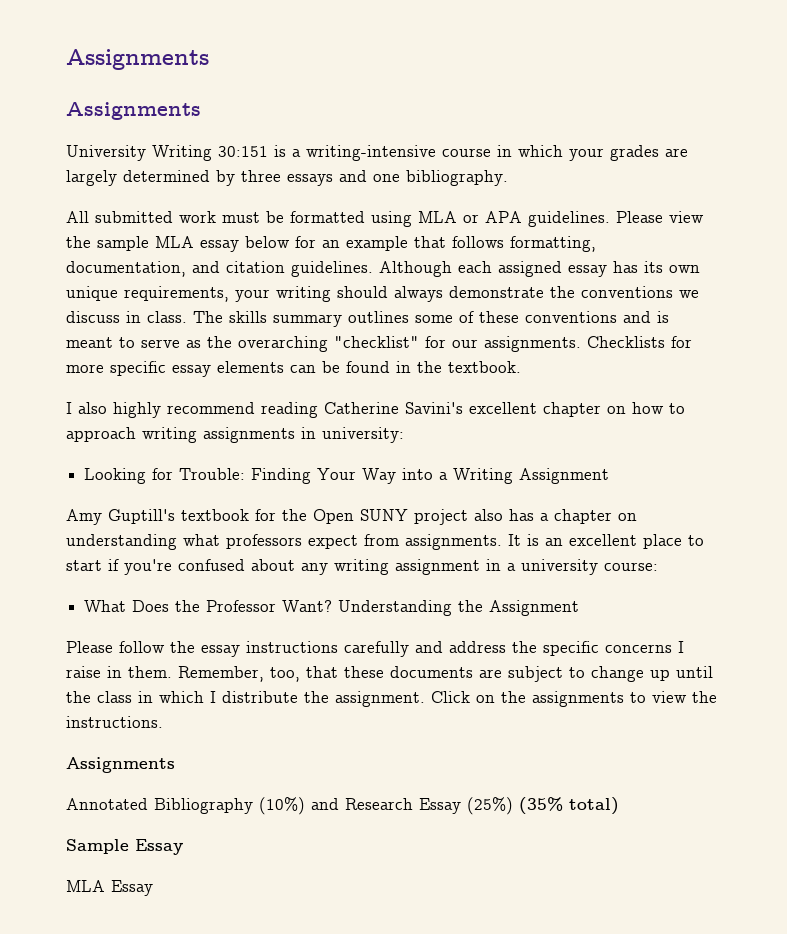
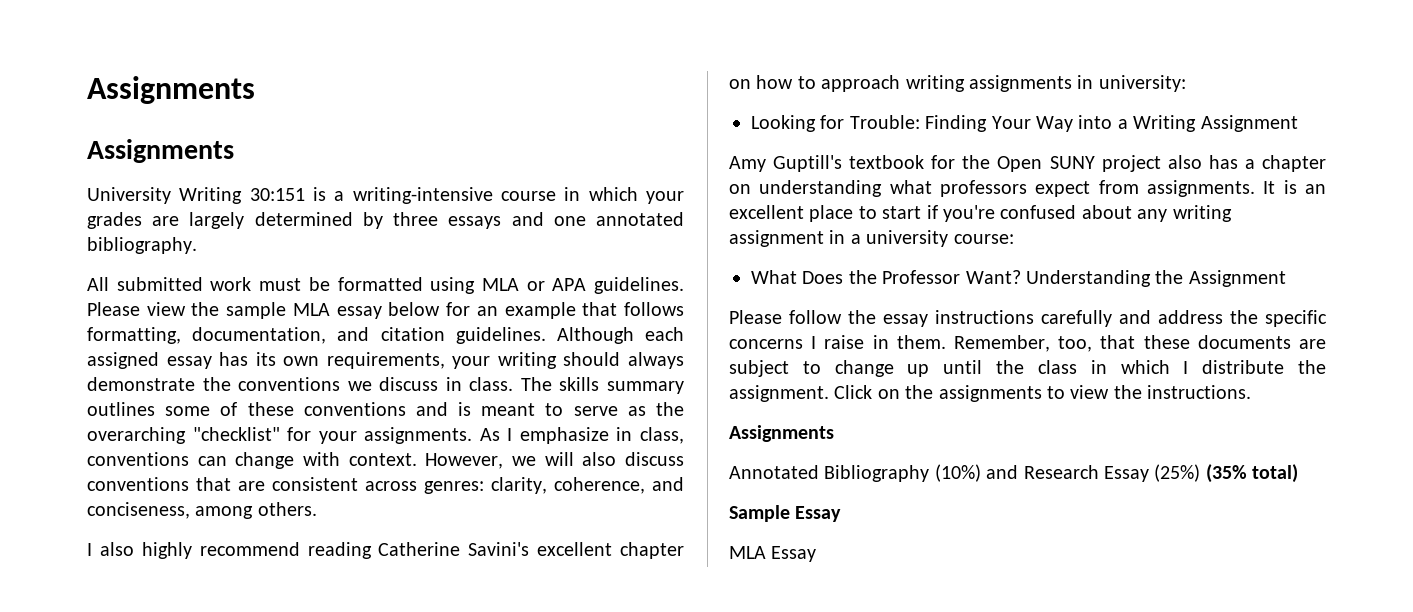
- University Writing 30:151 is a writing-intensive course in which your grades are largely determined by three essays and one bibliography.
+ University Writing 30:151 is a writing-intensive course in which your grades are largely determined by three essays and one annotated bibliography.
- Although each assigned essay has its own unique requirements, your writing should always demonstrate the conventions we discuss in class.
+ Although each assigned essay has its own requirements, your writing should always demonstrate the conventions we discuss in class.
- The skills summary outlines some of these conventions and is meant to serve as the overarching "checklist" for our assignments. Checklists for more specific essay elements can be found in the textbook.
+ The skills summary outlines some of these conventions and is meant to serve as the overarching "checklist" for your assignments. As I emphasize in class, conventions can change with context. However, we will also discuss conventions that are consistent across genres: clarity, coherence, and conciseness, among others.

